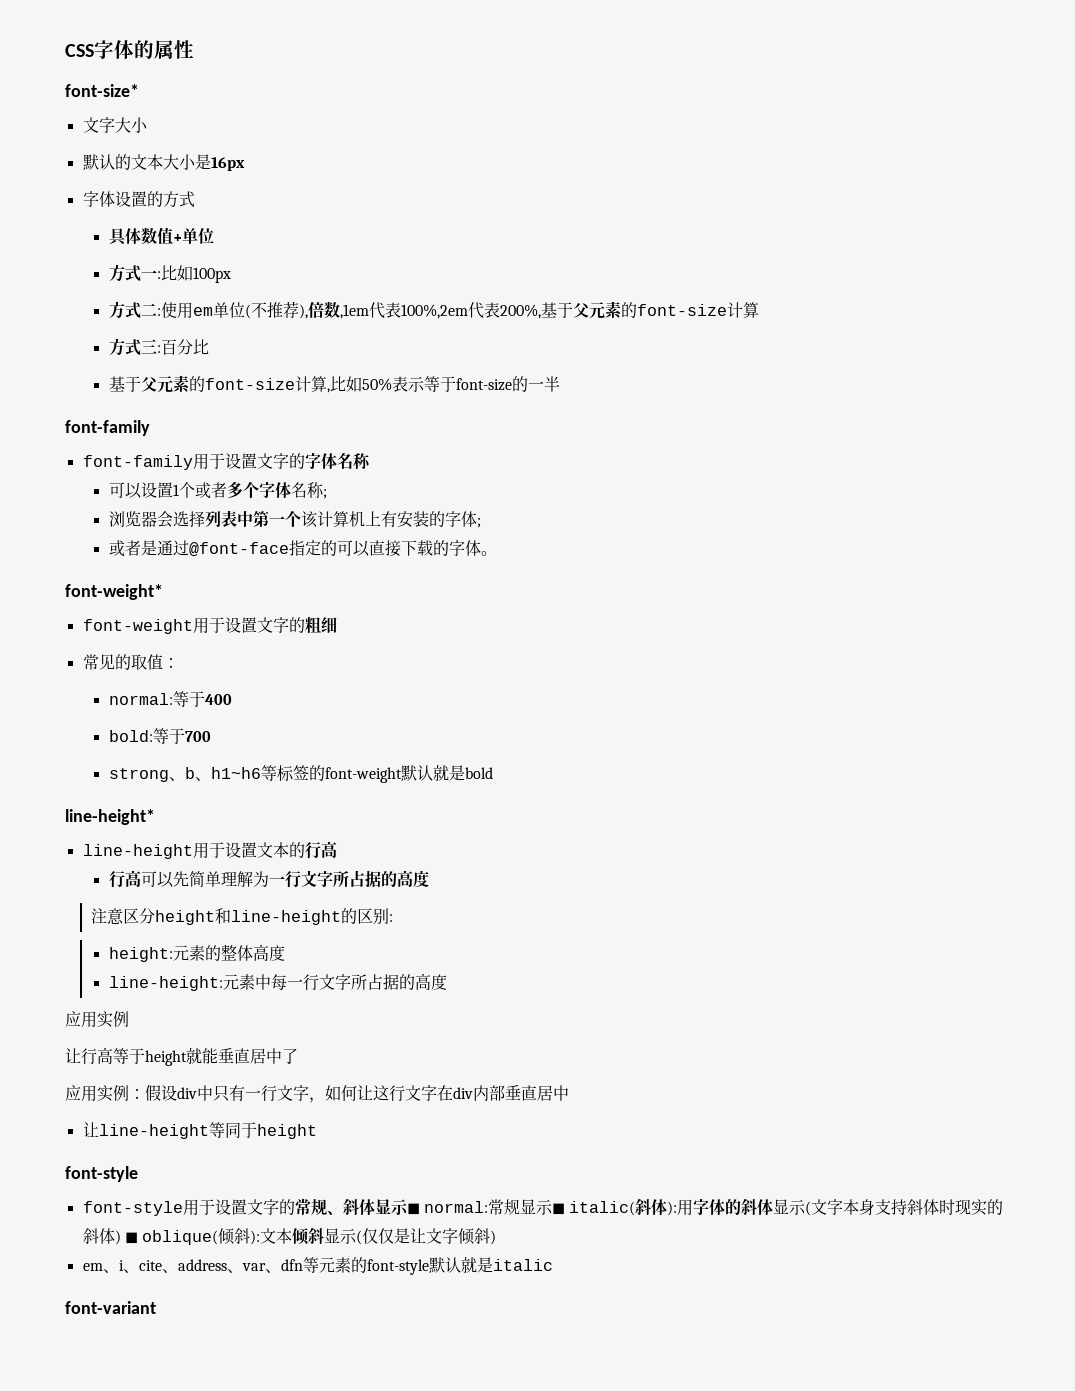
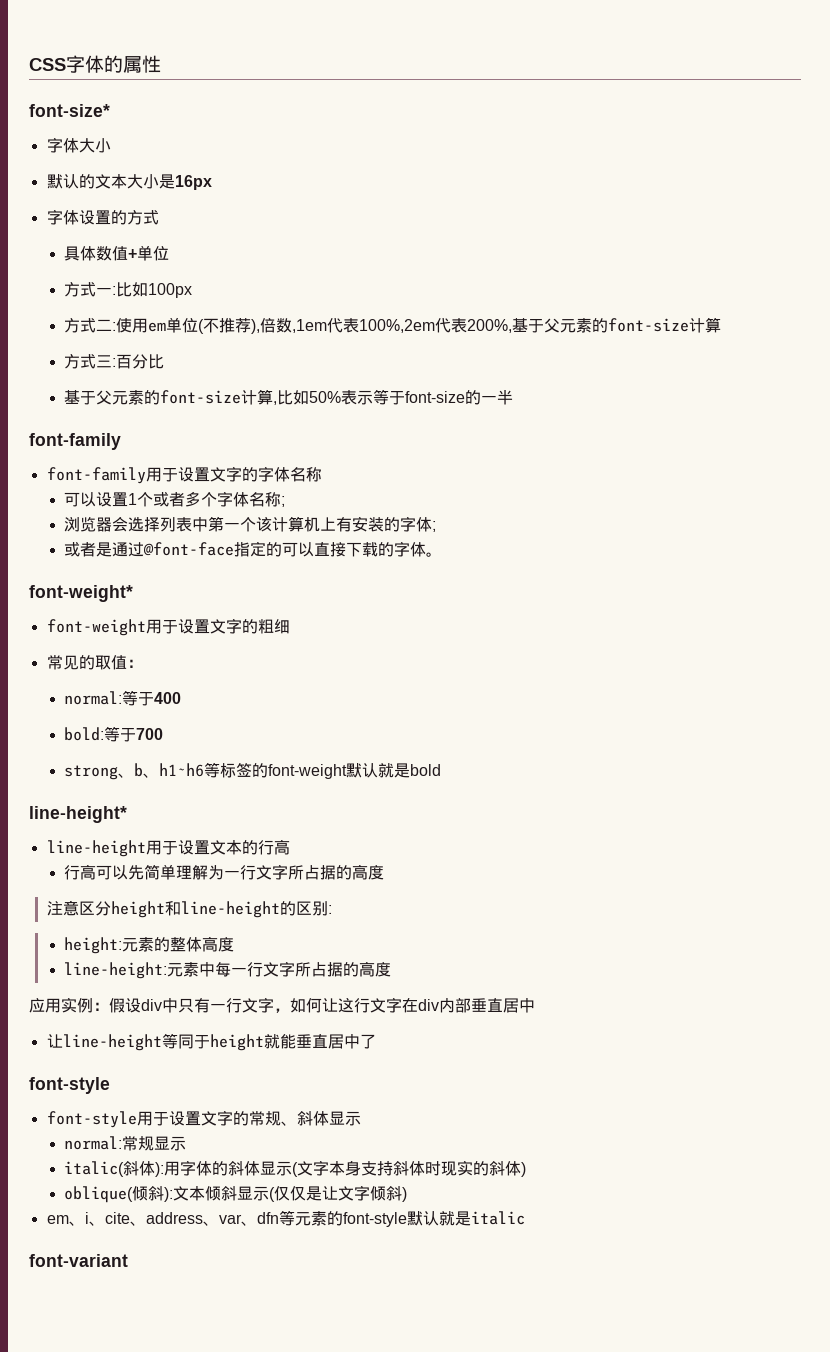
- 文字大小
+ 字体大小
  line-height:元素中每一行文字所占据的高度
- 应用实例
- 让行高等于height就能垂直居中了
- 让line-height等同于height
+ 让line-height等同于height就能垂直居中了
- font-style用于设置文字的常规、斜体显示◼ normal:常规显示◼ italic(斜体):用字体的斜体显示(文字本身支持斜体时现实的斜体) ◼ oblique(倾斜):文本倾斜显示(仅仅是让文字倾斜)
+ font-style用于设置文字的常规、斜体显示
+ normal:常规显示
+ italic(斜体):用字体的斜体显示(文字本身支持斜体时现实的斜体)
+ oblique(倾斜):文本倾斜显示(仅仅是让文字倾斜)

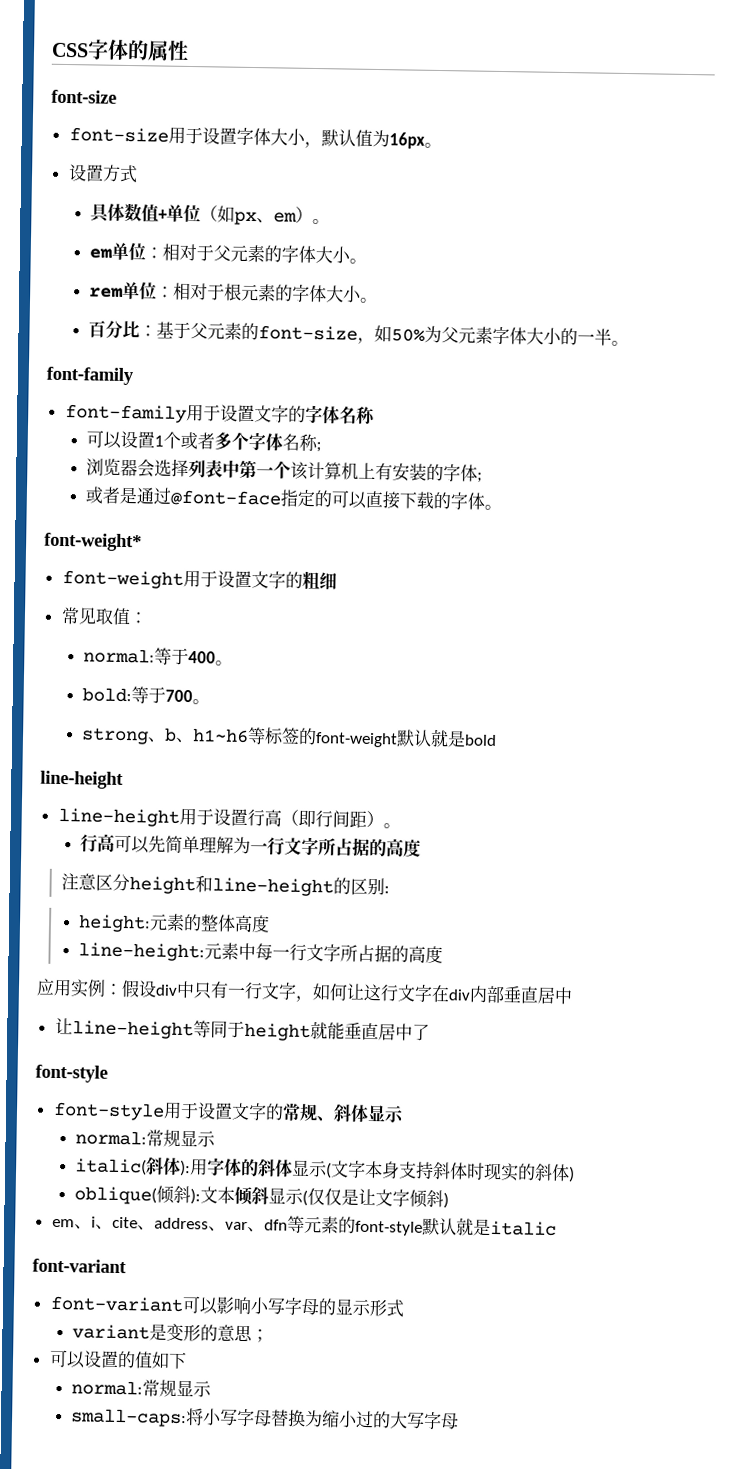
  CSS字体的属性
- font-size*
- 字体大小
- 默认的文本大小是16px
- 字体设置的方式
+ font-size
+ font-size用于设置字体大小，默认值为16px。
+ 设置方式
- 具体数值+单位
- 方式一:比如100px
- 方式二:使用em单位(不推荐),倍数,1em代表100%,2em代表200%,基于父元素的font-size计算
- 方式三:百分比
- 基于父元素的font-size计算,比如50%表示等于font-size的一半
+ 具体数值+单位（如px、em）。
+ em单位：相对于父元素的字体大小。
+ rem单位：相对于根元素的字体大小。
+ 百分比：基于父元素的font-size，如50%为父元素字体大小的一半。
- 常见的取值：
+ 常见取值：
- normal:等于400
+ normal:等于400。
- bold:等于700
+ bold:等于700。
  strong、b、h1~h6等标签的font-weight默认就是bold
- line-height*
+ line-height
- line-height用于设置文本的行高
+ line-height用于设置行高（即行间距）。
+ font-variant可以影响小写字母的显示形式
+ variant是变形的意思；
+ 可以设置的值如下
+ normal:常规显示
+ small-caps:将小写字母替换为缩小过的大写字母

